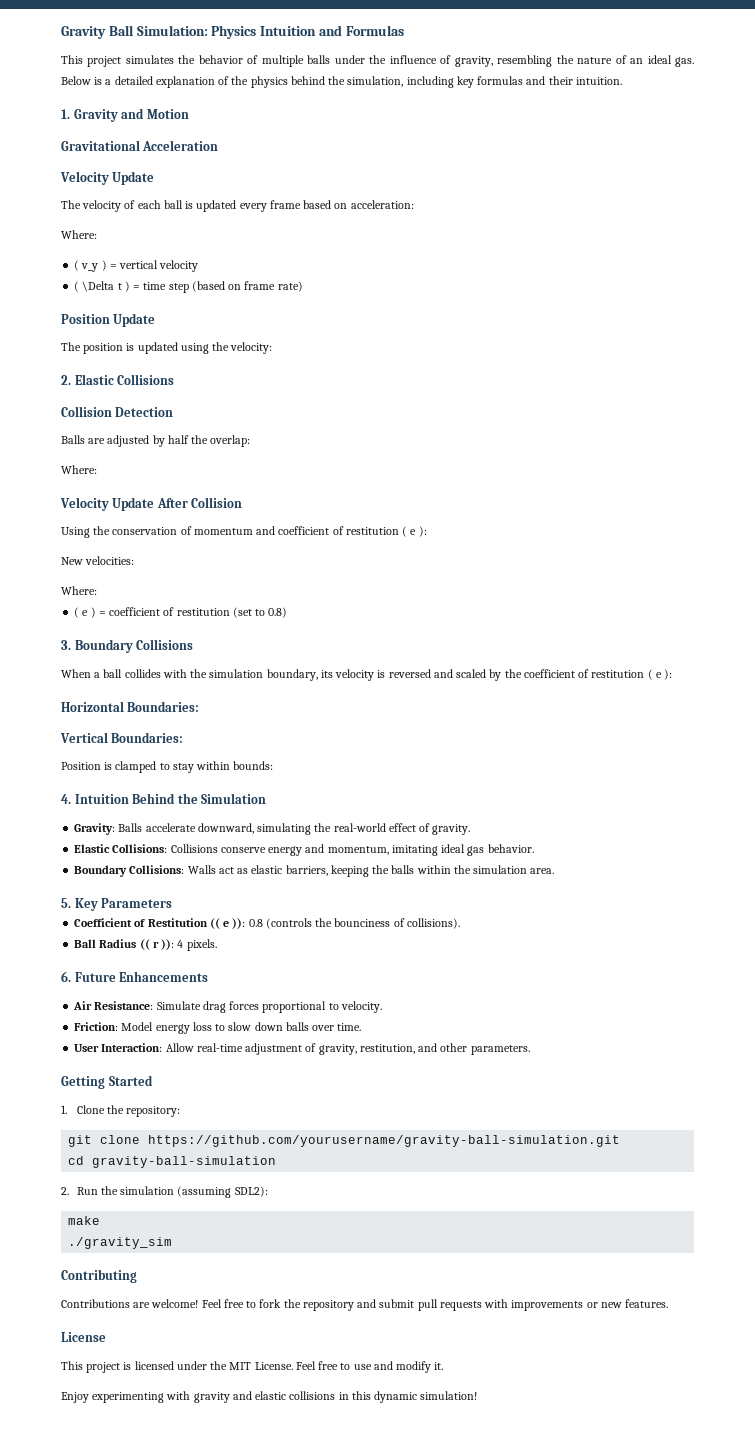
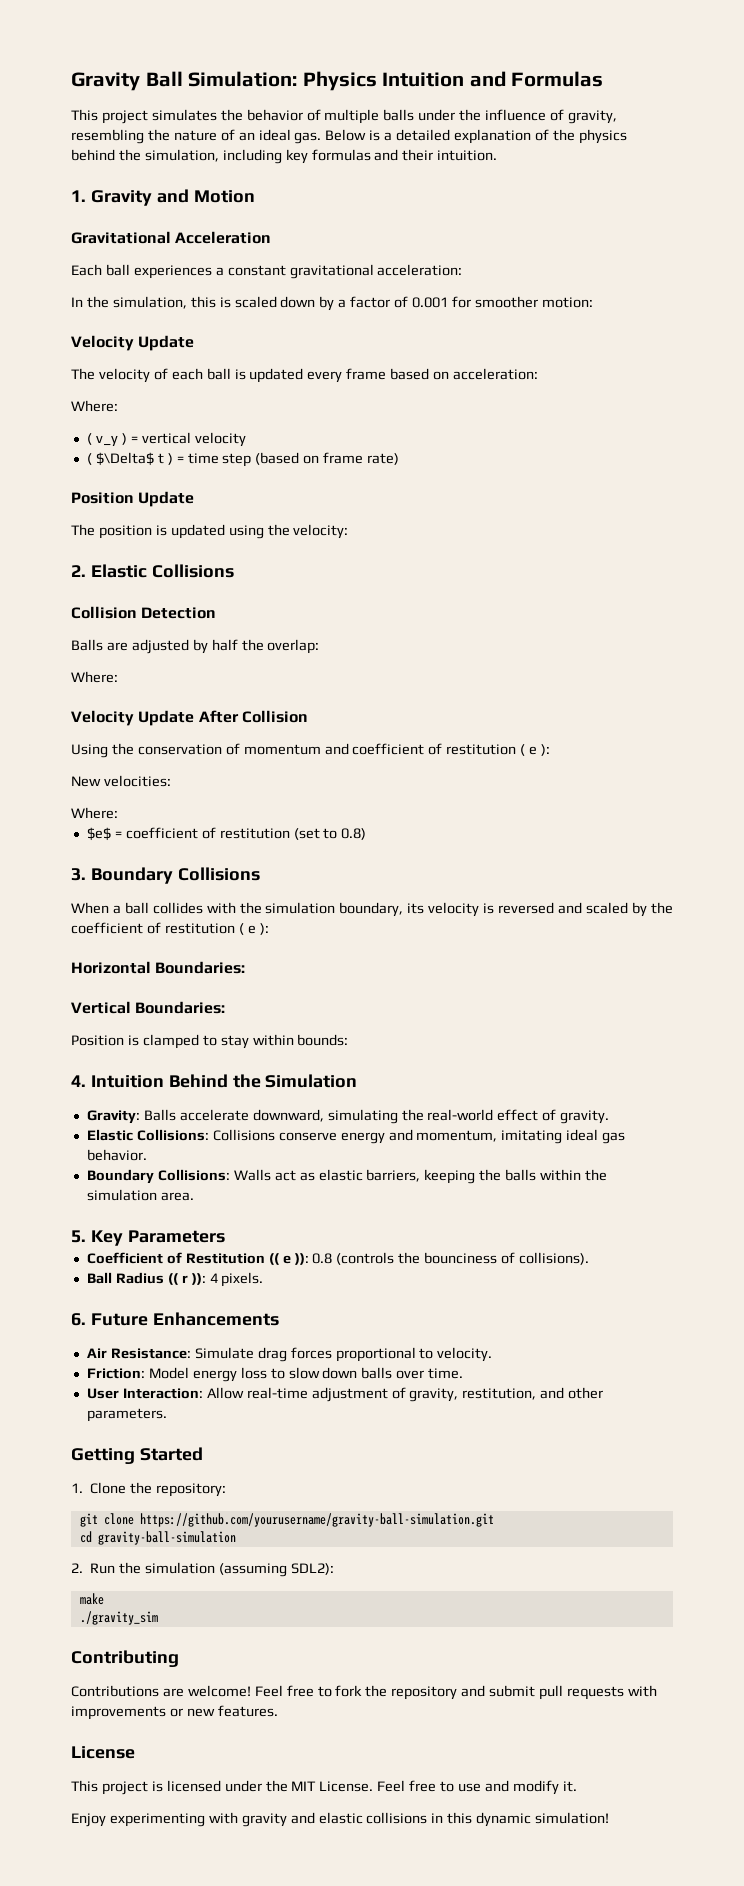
+ Each ball experiences a constant gravitational acceleration:
+ In the simulation, this is scaled down by a factor of 0.001 for smoother motion:
- ( \Delta t ) = time step (based on frame rate)
+ ( $\Delta$ t ) = time step (based on frame rate)
- ( e ) = coefficient of restitution (set to 0.8)
+ $e$ = coefficient of restitution (set to 0.8)

